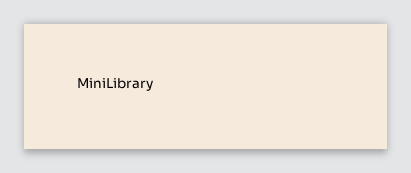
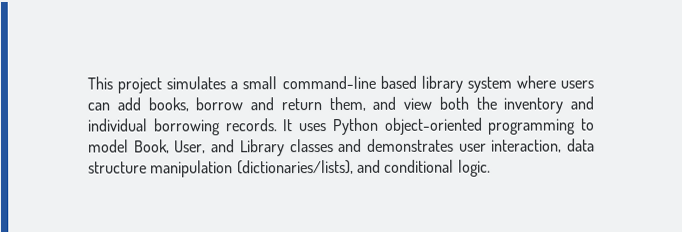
- MiniLibrary
+ This project simulates a small command-line based library system where users can add books, borrow and return them, and view both the inventory and individual borrowing records. It uses Python object-oriented programming to model Book, User, and Library classes and demonstrates user interaction, data structure manipulation (dictionaries/lists), and conditional logic.

